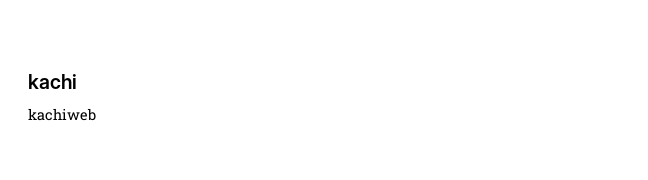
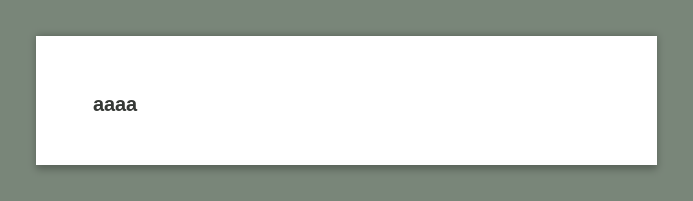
- kachi
- kachiweb
+ aaaa

